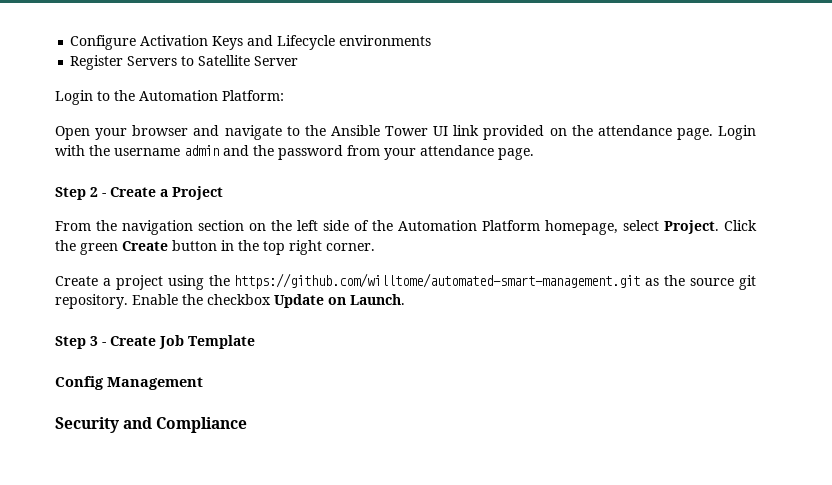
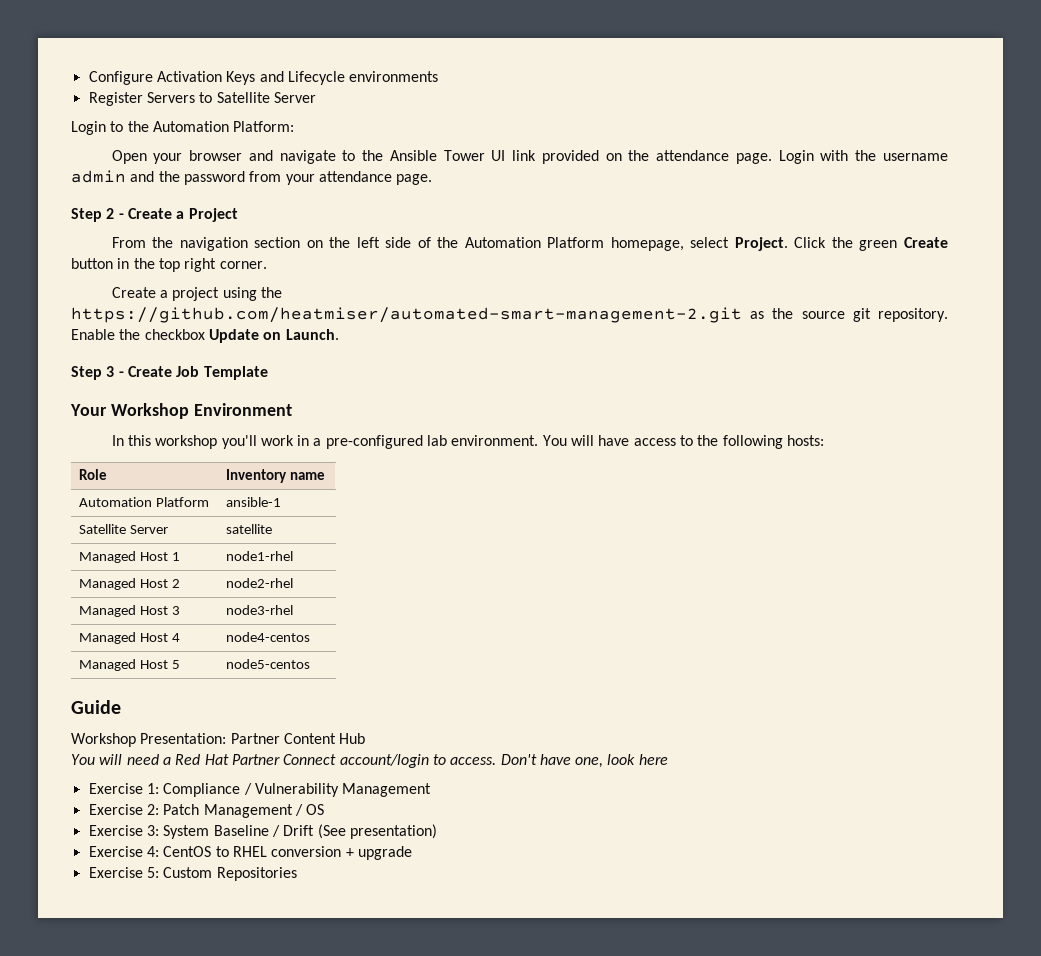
- Create a project using the https://github.com/willtome/automated-smart-management.git as the source git repository.
+ Create a project using the https://github.com/heatmiser/automated-smart-management-2.git as the source git repository.
- Config Management
- Security and Compliance
+ Your Workshop Environment
+ In this workshop you'll work in a pre-configured lab environment. You will have access to the following hosts:
+ Role | Inventory name
+ Automation Platform | ansible-1
+ Satellite Server | satellite
+ Managed Host 1 | node1-rhel
+ Managed Host 2 | node2-rhel
+ Managed Host 3 | node3-rhel
+ Managed Host 4 | node4-centos
+ Managed Host 5 | node5-centos
+ Guide
+ Workshop Presentation: Partner Content Hub
+ You will need a Red Hat Partner Connect account/login to access. Don't have one, look here
+ Exercise 1: Compliance / Vulnerability Management
+ Exercise 2: Patch Management / OS
+ Exercise 3: System Baseline / Drift (See presentation)
+ Exercise 4: CentOS to RHEL conversion + upgrade
+ Exercise 5: Custom Repositories

